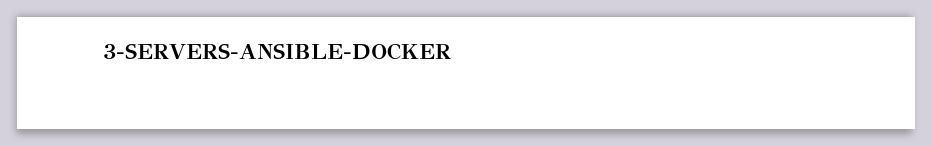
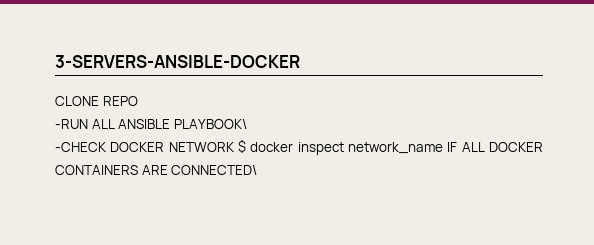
+ CLONE REPO
+ -RUN ALL ANSIBLE PLAYBOOK\
+ -CHECK DOCKER NETWORK $ docker inspect network_name IF ALL DOCKER CONTAINERS ARE CONNECTED\

